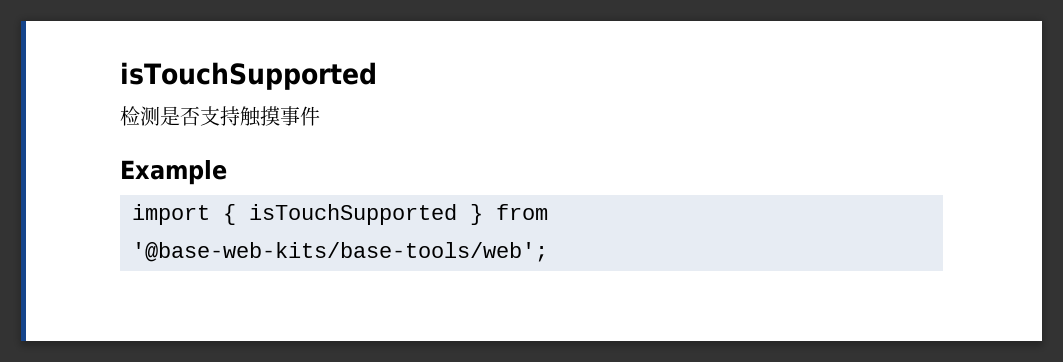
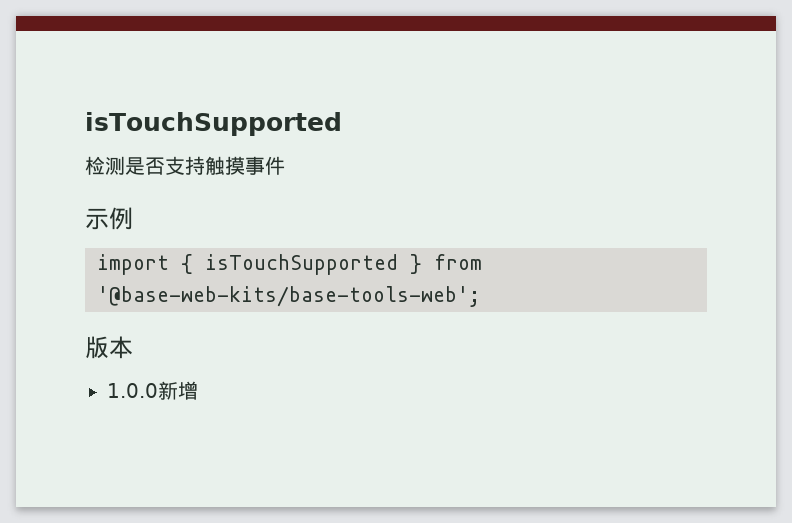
- Example
+ 示例
- import { isTouchSupported } from '@base-web-kits/base-tools/web';
+ import { isTouchSupported } from '@base-web-kits/base-tools-web';
+ 版本
+ 1.0.0新增

